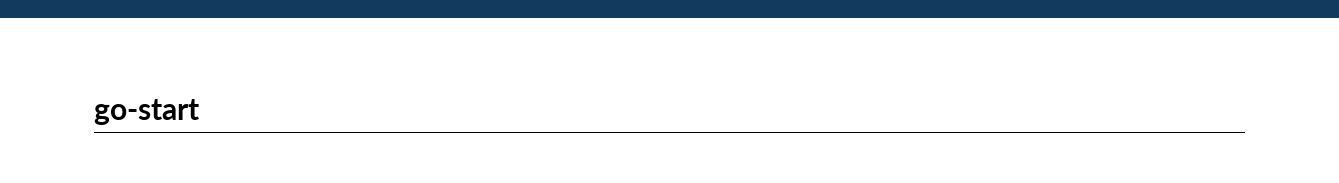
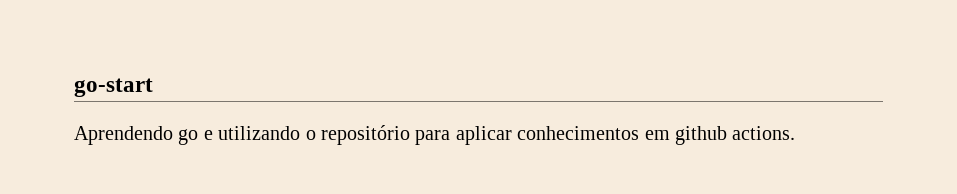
+ Aprendendo go e utilizando o repositório para aplicar conhecimentos em github actions.

